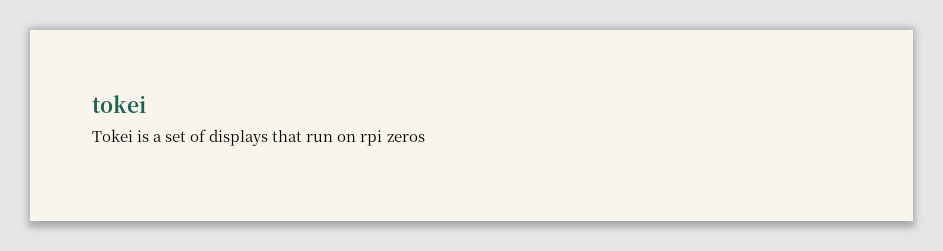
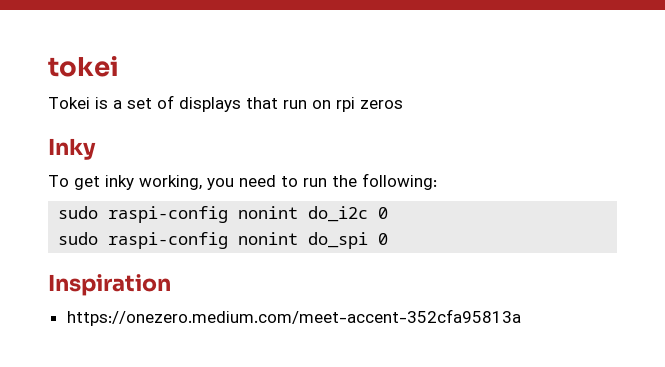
+ Inky
+ To get inky working, you need to run the following:
+ sudo raspi-config nonint do_i2c 0
+ sudo raspi-config nonint do_spi 0
+ Inspiration
+ https://onezero.medium.com/meet-accent-352cfa95813a

